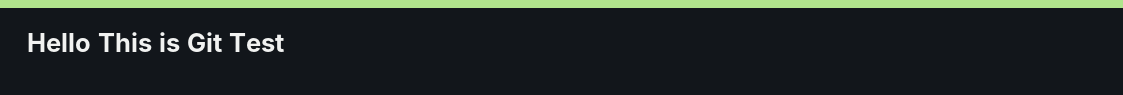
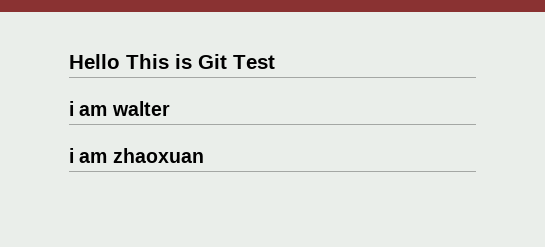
+ i am walter
+ i am zhaoxuan

